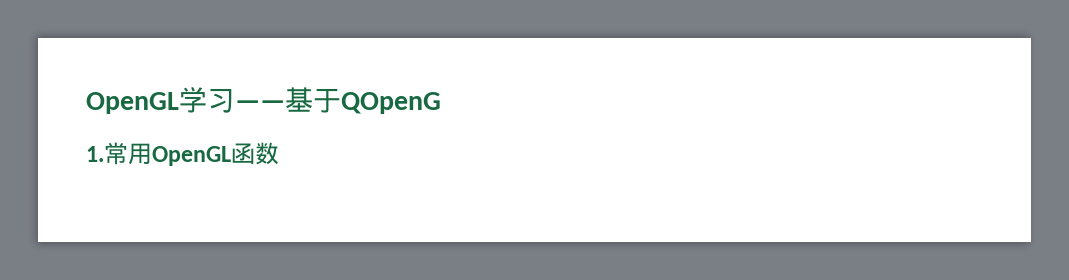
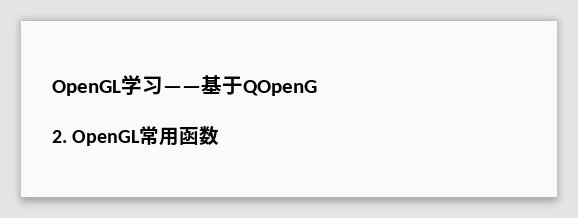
- 1.常用OpenGL函数
+ 2. OpenGL常用函数

